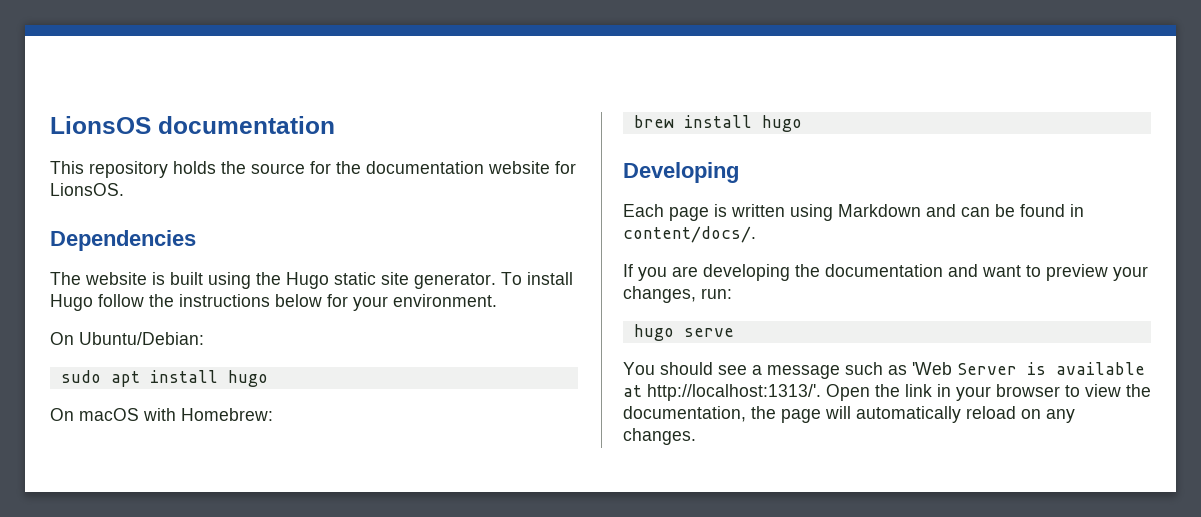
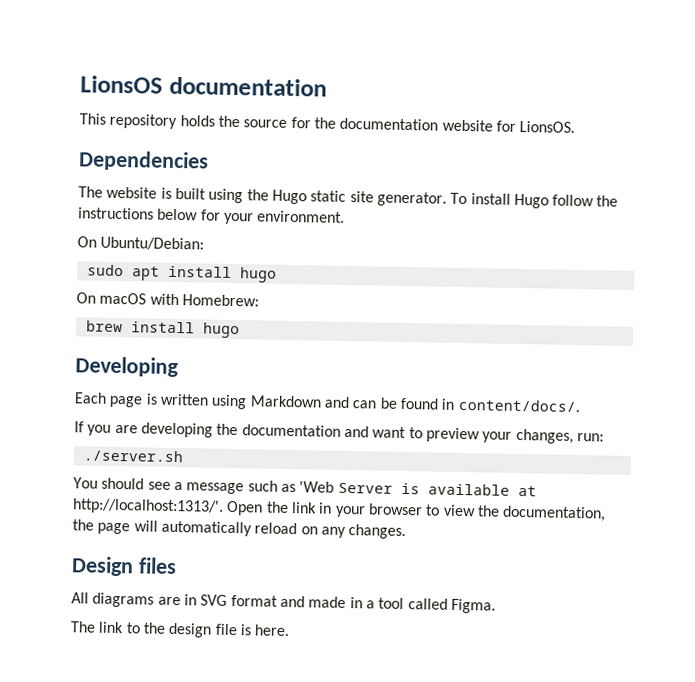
- hugo serve
+ ./server.sh
+ Design files
+ All diagrams are in SVG format and made in a tool called Figma.
+ The link to the design file is here.

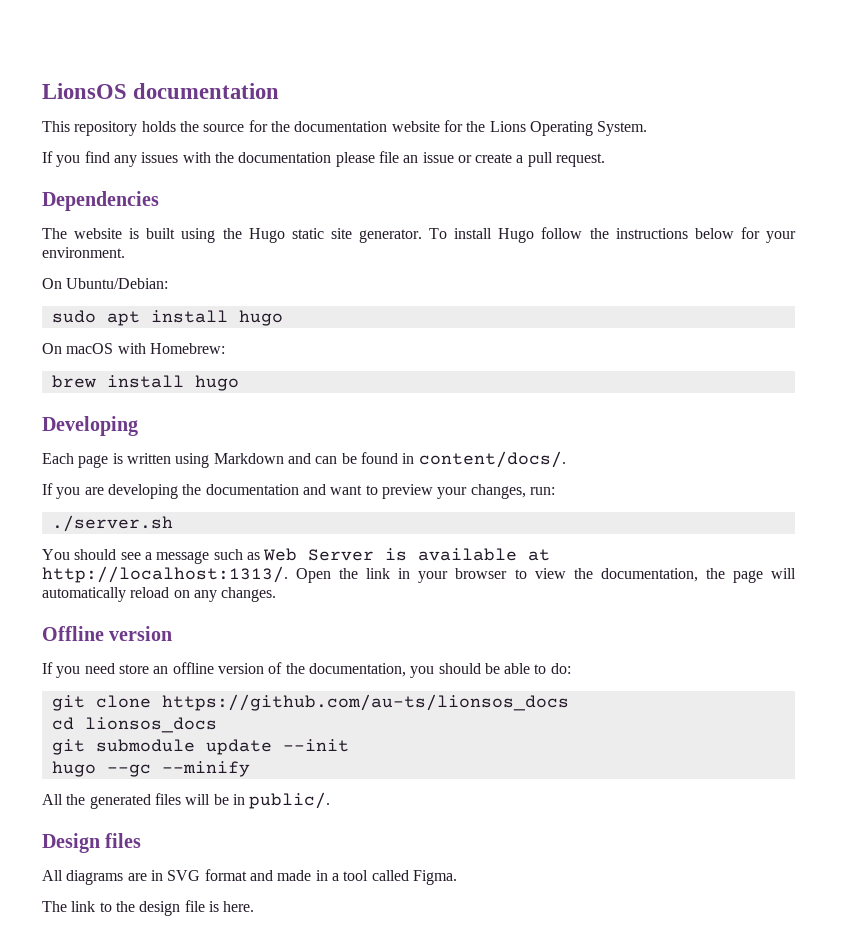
- This repository holds the source for the documentation website for LionsOS.
+ This repository holds the source for the documentation website for the Lions Operating System.
+ If you find any issues with the documentation please file an issue or create a pull request.
- You should see a message such as 'Web Server is available at http://localhost:1313/'.
+ You should see a message such as Web Server is available at http://localhost:1313/.
+ Offline version
+ If you need store an offline version of the documentation, you should be able to do:
+ git clone https://github.com/au-ts/lionsos_docs
+ cd lionsos_docs
+ git submodule update --init
+ hugo --gc --minify
+ All the generated files will be in public/.

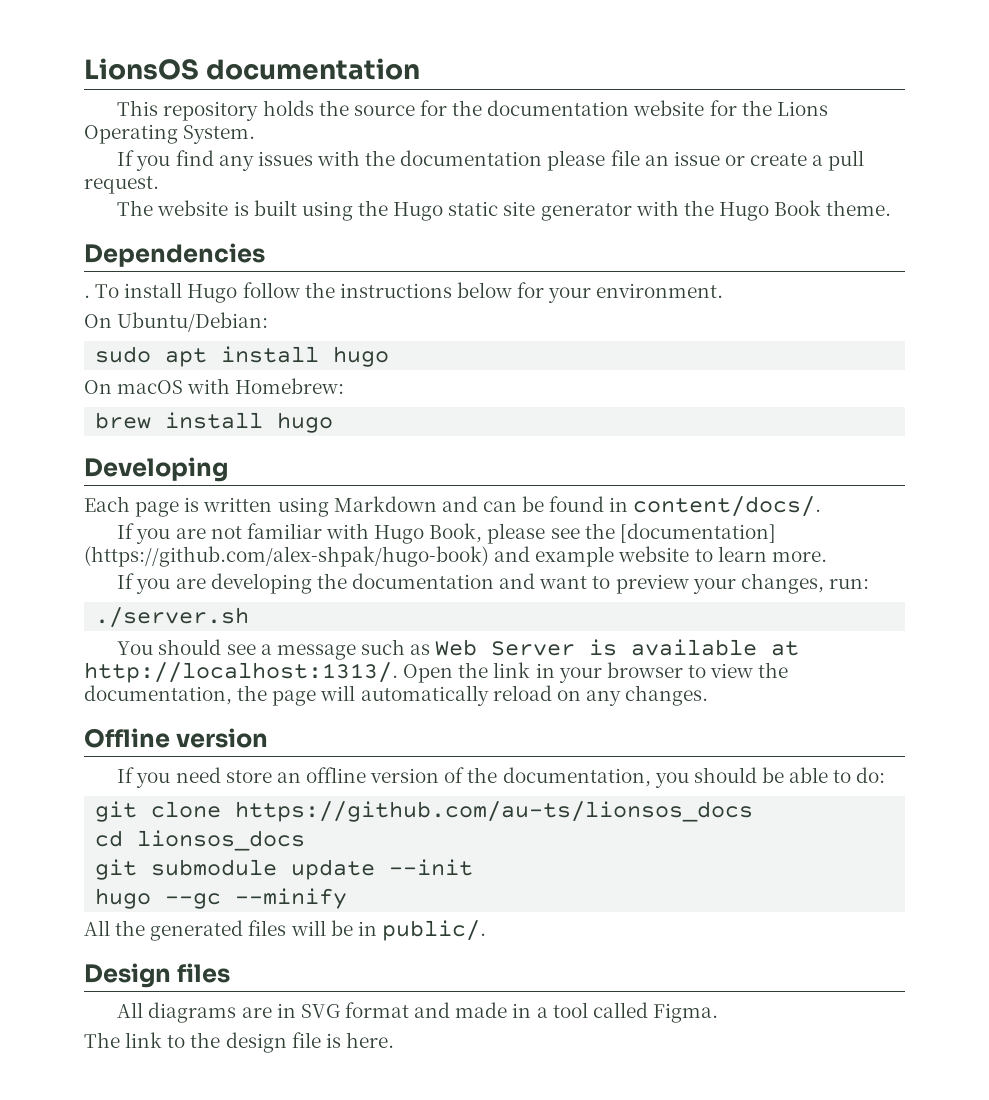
- Dependencies
- The website is built using the Hugo static site generator.
+ The website is built using the Hugo static site generator with the Hugo Book theme.
+ Dependencies
+ .
+ If you are not familiar with Hugo Book, please see the [documentation] (https://github.com/alex-shpak/hugo-book) and example website to learn more.

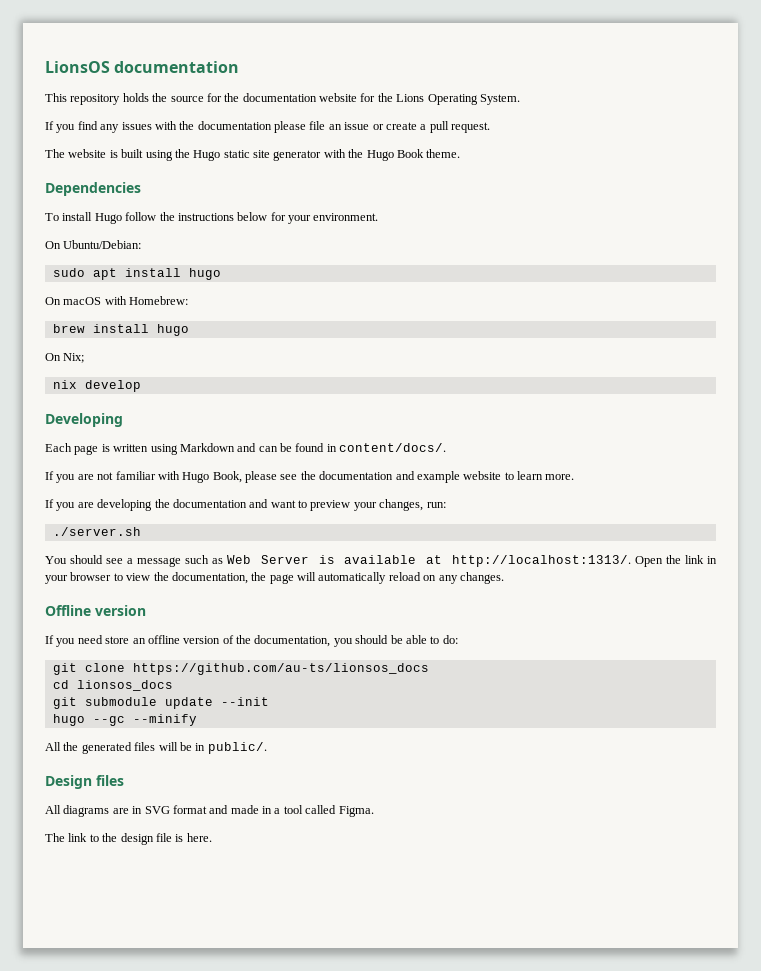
- .
+ On Nix;
+ nix develop
- If you are not familiar with Hugo Book, please see the [documentation] (https://github.com/alex-shpak/hugo-book) and example website to learn more.
+ If you are not familiar with Hugo Book, please see the documentation and example website to learn more.

